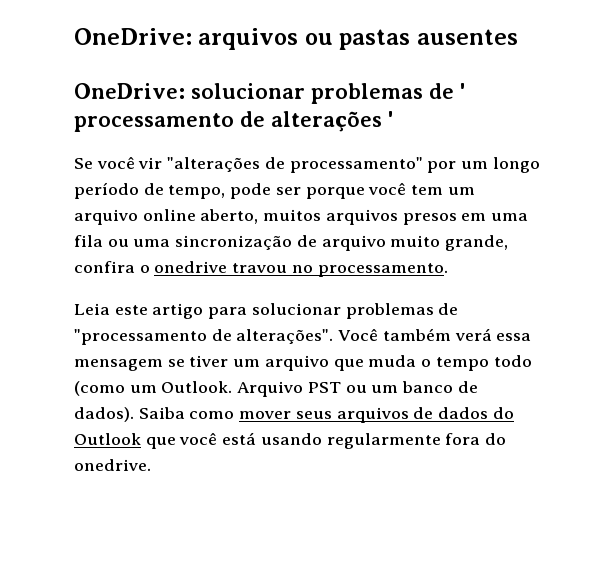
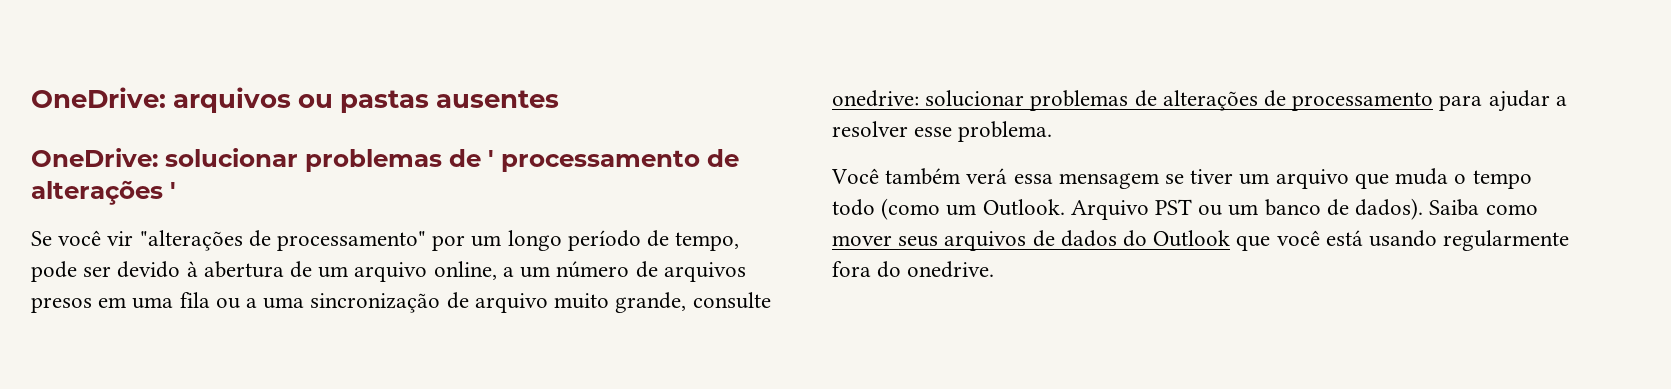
- Se você vir "alterações de processamento" por um longo período de tempo, pode ser porque você tem um arquivo online aberto, muitos arquivos presos em uma fila ou uma sincronização de arquivo muito grande, confira o onedrive travou no processamento.
- Leia este artigo para solucionar problemas de "processamento de alterações". Você também verá essa mensagem se tiver um arquivo que muda o tempo todo (como um Outlook.
+ Se você vir "alterações de processamento" por um longo período de tempo, pode ser devido à abertura de um arquivo online, a um número de arquivos presos em uma fila ou a uma sincronização de arquivo muito grande, consulte onedrive: solucionar problemas de alterações de processamento para ajudar a resolver esse problema.
+ Você também verá essa mensagem se tiver um arquivo que muda o tempo todo (como um Outlook.

